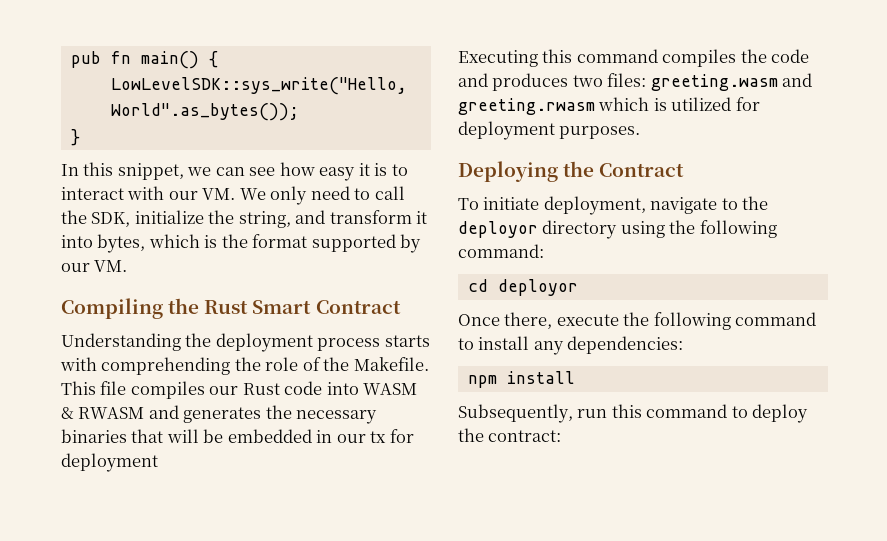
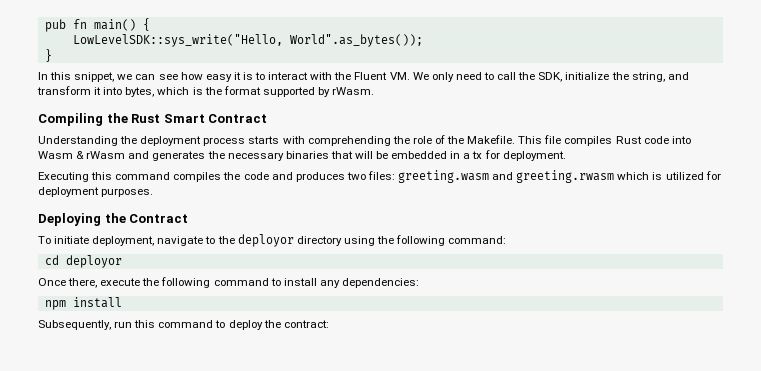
- In this snippet, we can see how easy it is to interact with our VM. We only need to call the SDK, initialize the string, and transform it into bytes, which is the format supported by our VM.
+ In this snippet, we can see how easy it is to interact with the Fluent VM. We only need to call the SDK, initialize the string, and transform it into bytes, which is the format supported by rWasm.
- This file compiles our Rust code into WASM & RWASM and generates the necessary binaries that will be embedded in our tx for deployment
+ This file compiles Rust code into Wasm & rWasm and generates the necessary binaries that will be embedded in a tx for deployment.

